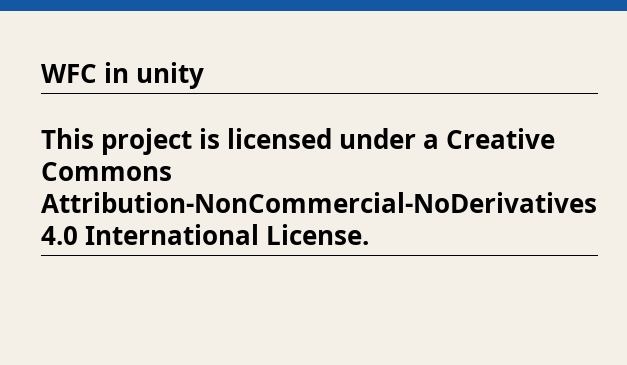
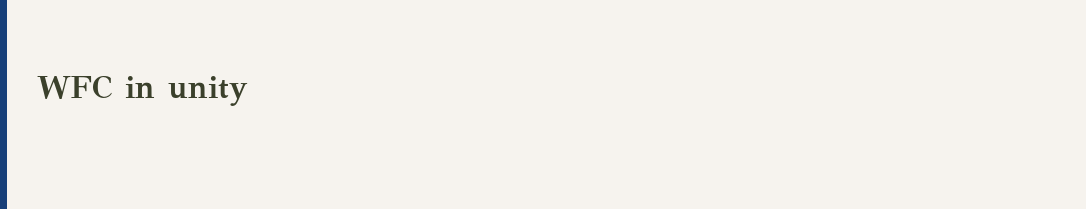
- This project is licensed under a Creative Commons Attribution-NonCommercial-NoDerivatives 4.0 International License.

